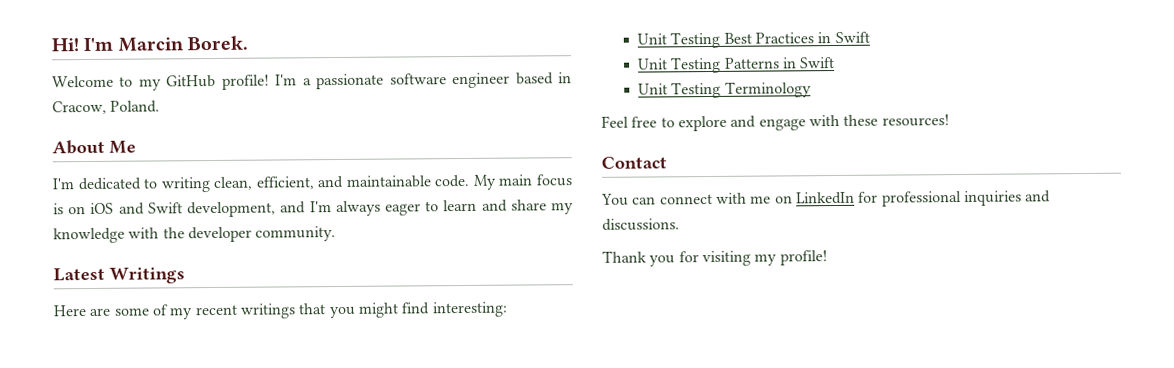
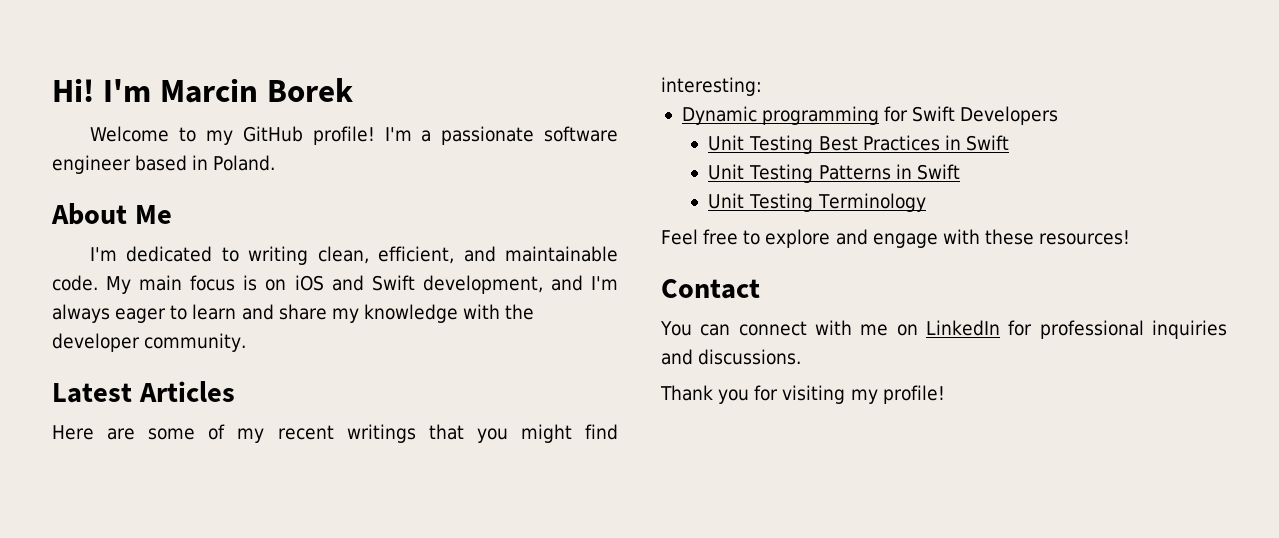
- I'm Marcin Borek.
+ I'm Marcin Borek
- I'm a passionate software engineer based in Cracow, Poland.
+ I'm a passionate software engineer based in Poland.
- Latest Writings
+ Latest Articles
+ Dynamic programming for Swift Developers

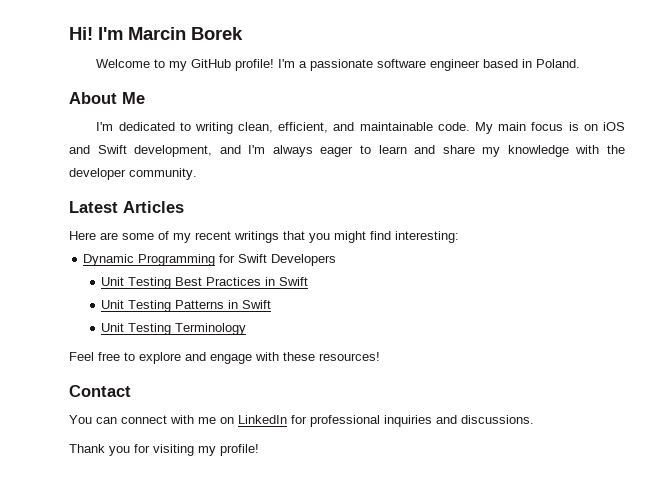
- Dynamic programming for Swift Developers
+ Dynamic Programming for Swift Developers

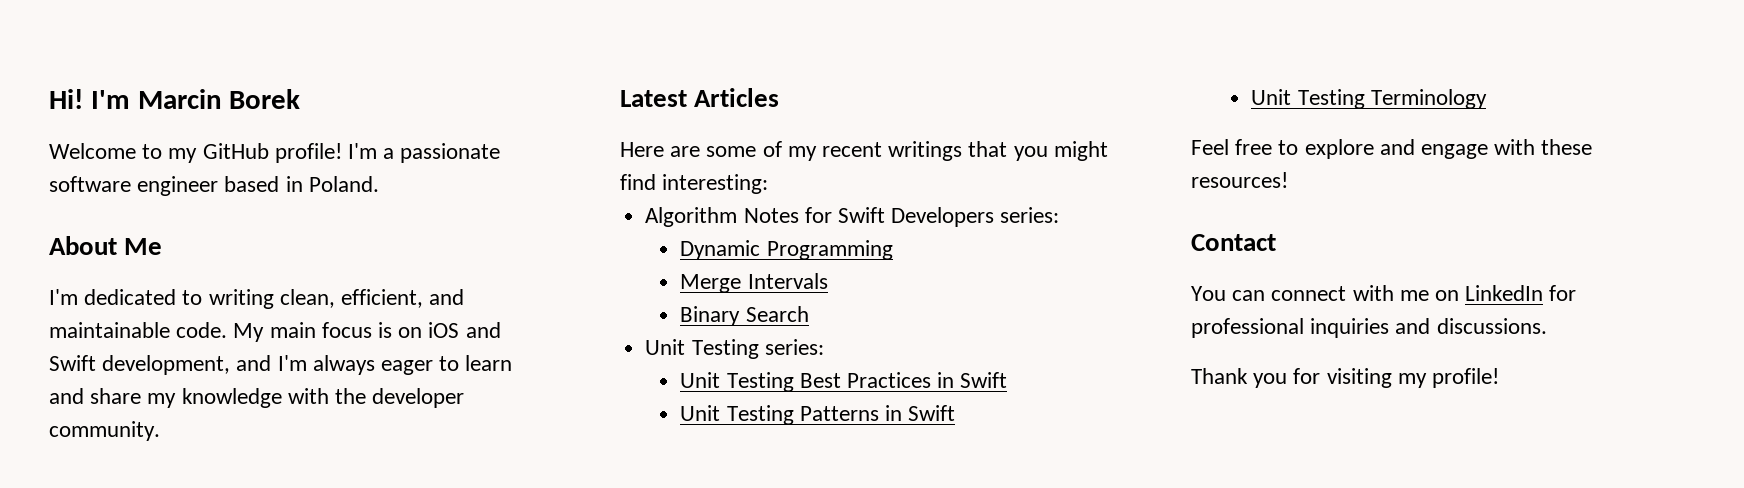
- Dynamic Programming for Swift Developers
+ Algorithm Notes for Swift Developers series:
+ Dynamic Programming
+ Merge Intervals
+ Binary Search
+ Unit Testing series:

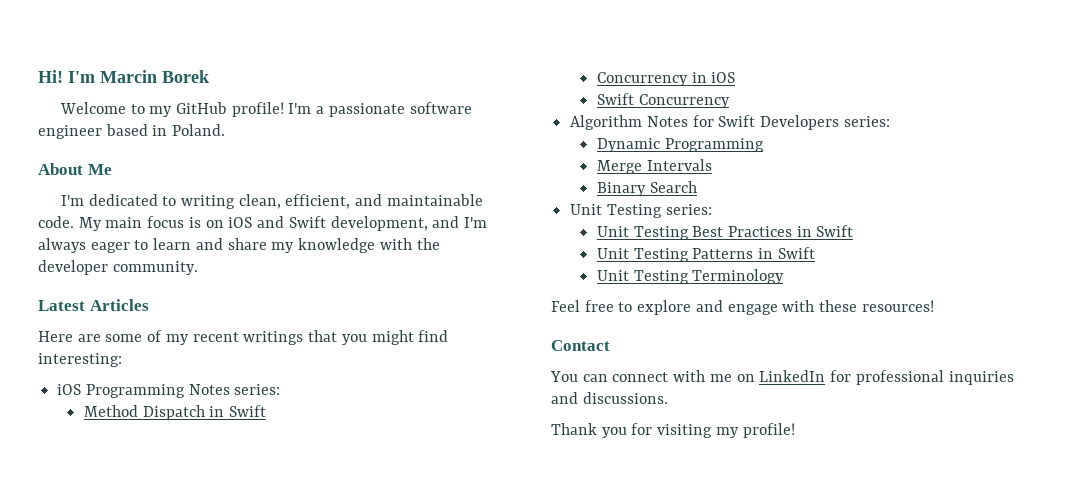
+ iOS Programming Notes series:
+ Method Dispatch in Swift
+ Concurrency in iOS
+ Swift Concurrency

